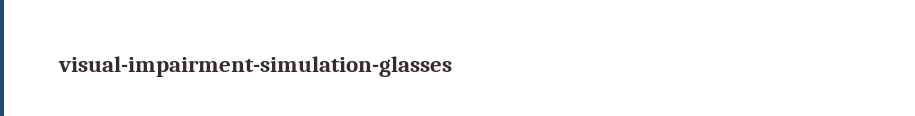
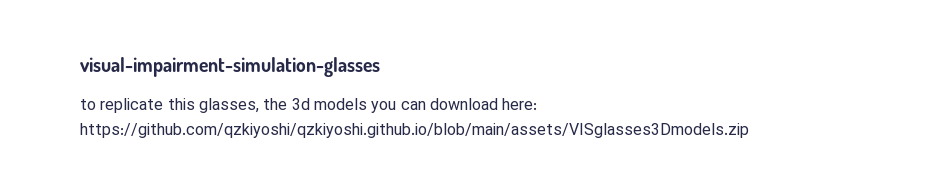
+ to replicate this glasses, the 3d models you can download here: https://github.com/qzkiyoshi/qzkiyoshi.github.io/blob/main/assets/VISglasses3Dmodels.zip

